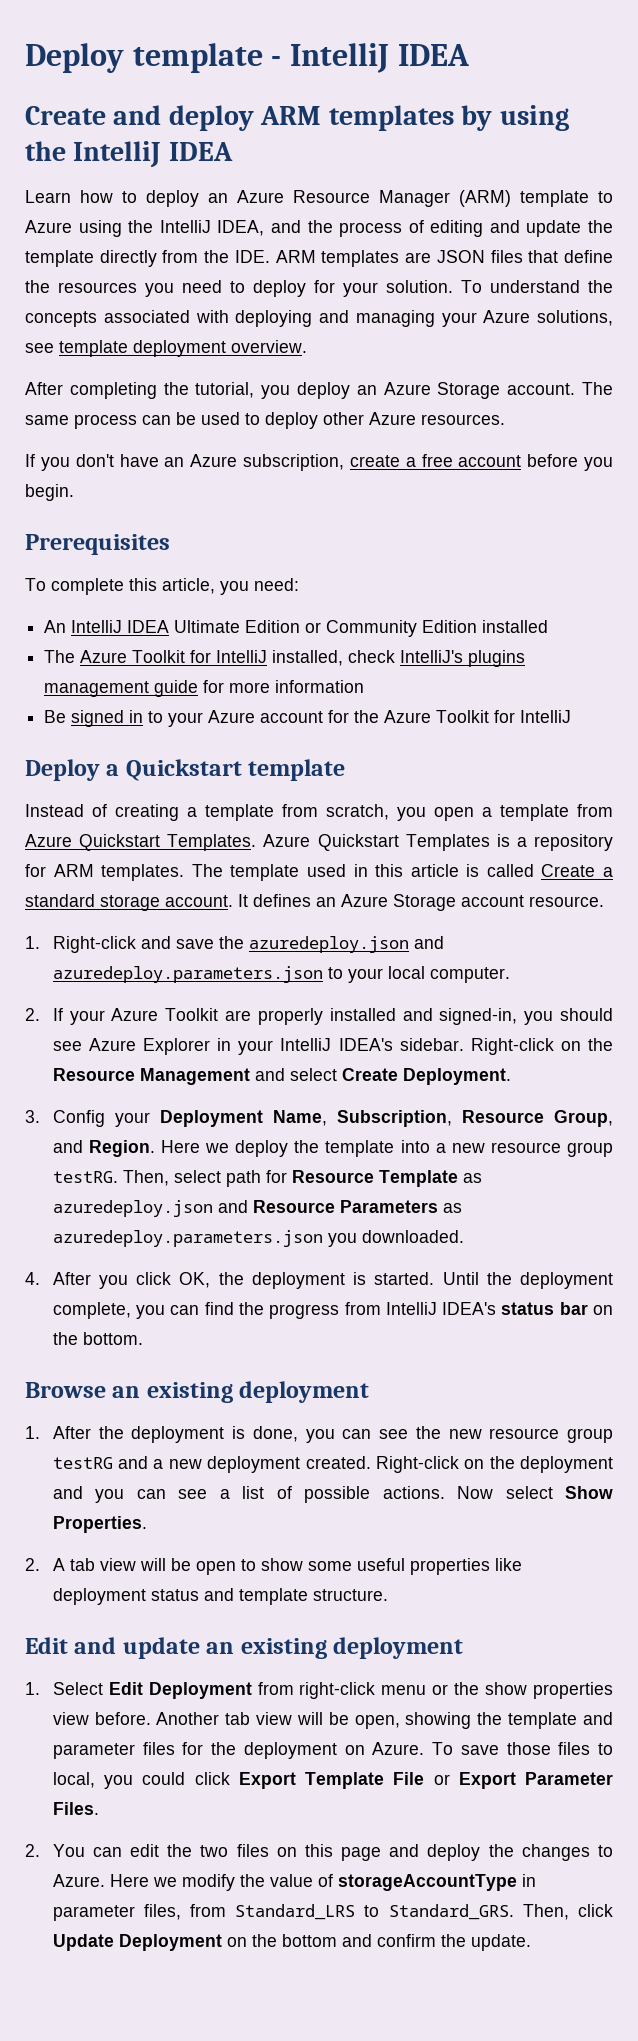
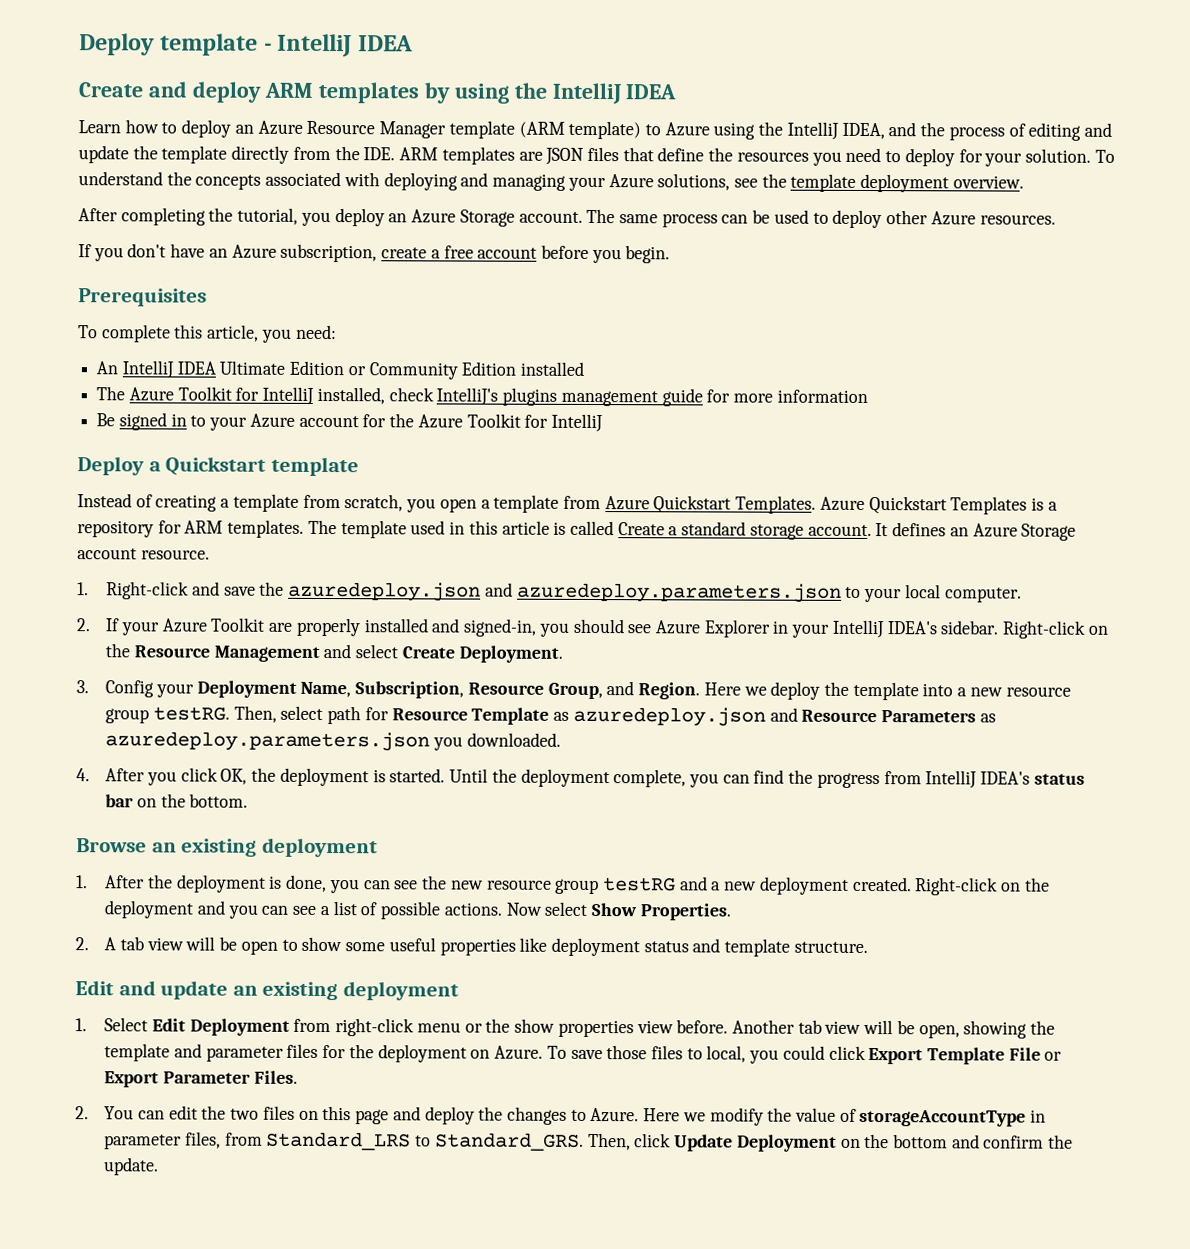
- Learn how to deploy an Azure Resource Manager (ARM) template to Azure using the IntelliJ IDEA, and the process of editing and update the template directly from the IDE. ARM templates are JSON files that define the resources you need to deploy for your solution.
+ Learn how to deploy an Azure Resource Manager template (ARM template) to Azure using the IntelliJ IDEA, and the process of editing and update the template directly from the IDE. ARM templates are JSON files that define the resources you need to deploy for your solution.
- To understand the concepts associated with deploying and managing your Azure solutions, see template deployment overview.
+ To understand the concepts associated with deploying and managing your Azure solutions, see the template deployment overview.

